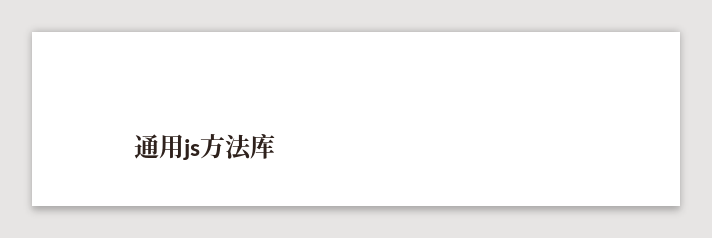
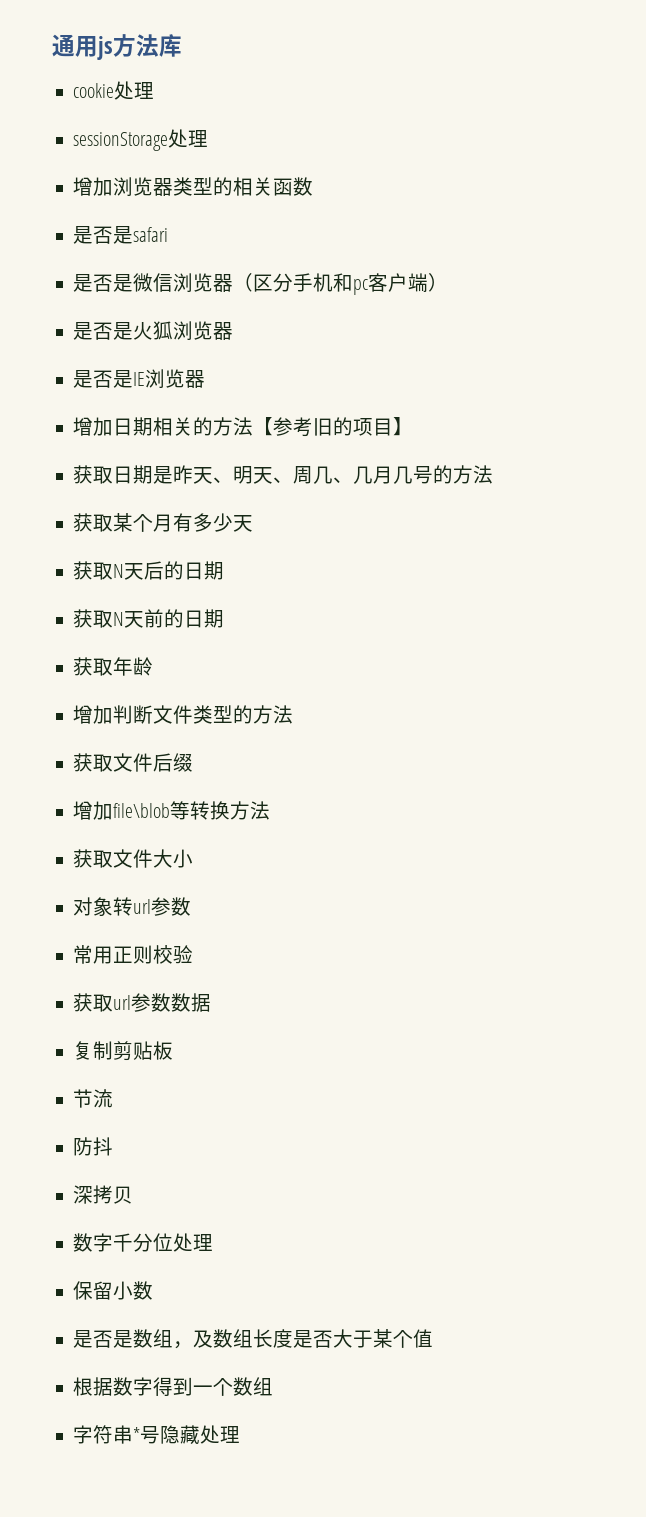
+ cookie处理
+ sessionStorage处理
+ 增加浏览器类型的相关函数
+ 是否是safari
+ 是否是微信浏览器（区分手机和pc客户端）
+ 是否是火狐浏览器
+ 是否是IE浏览器
+ 增加日期相关的方法【参考旧的项目】
+ 获取日期是昨天、明天、周几、几月几号的方法
+ 获取某个月有多少天
+ 获取N天后的日期
+ 获取N天前的日期
+ 获取年龄
+ 增加判断文件类型的方法
+ 获取文件后缀
+ 增加file\blob等转换方法
+ 获取文件大小
+ 对象转url参数
+ 常用正则校验
+ 获取url参数数据
+ 复制剪贴板
+ 节流
+ 防抖
+ 深拷贝
+ 数字千分位处理
+ 保留小数
+ 是否是数组，及数组长度是否大于某个值
+ 根据数字得到一个数组
+ 字符串*号隐藏处理

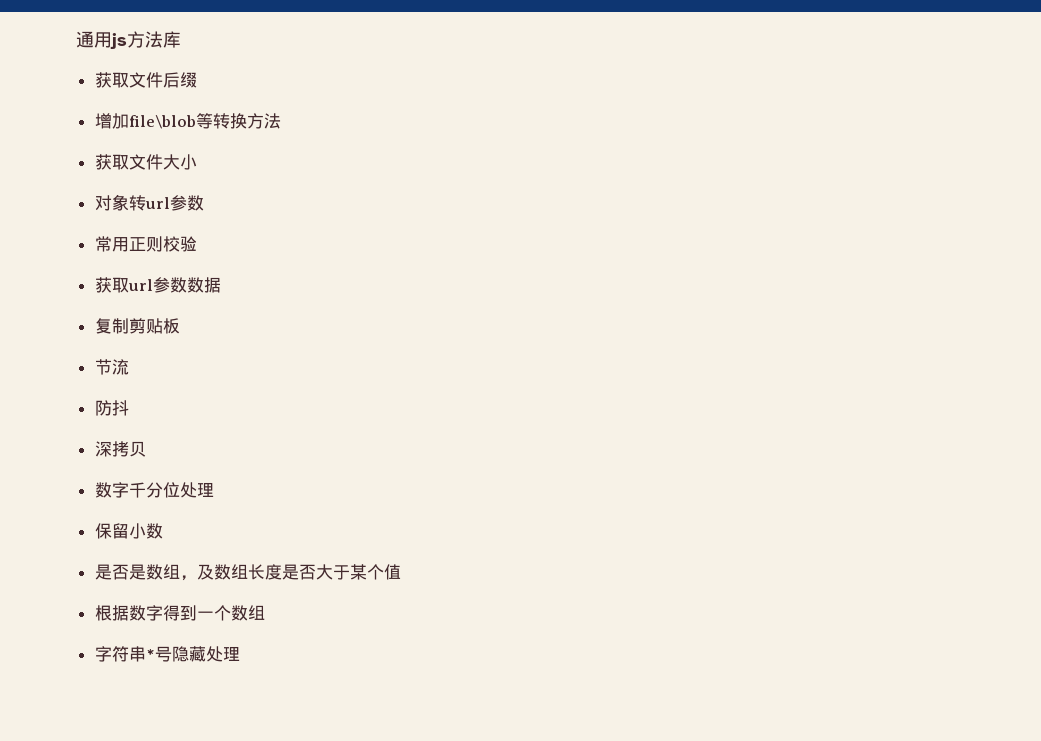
- cookie处理
- sessionStorage处理
- 增加浏览器类型的相关函数
- 是否是safari
- 是否是微信浏览器（区分手机和pc客户端）
- 是否是火狐浏览器
- 是否是IE浏览器
- 增加日期相关的方法【参考旧的项目】
- 获取日期是昨天、明天、周几、几月几号的方法
- 获取某个月有多少天
- 获取N天后的日期
- 获取N天前的日期
- 获取年龄
- 增加判断文件类型的方法

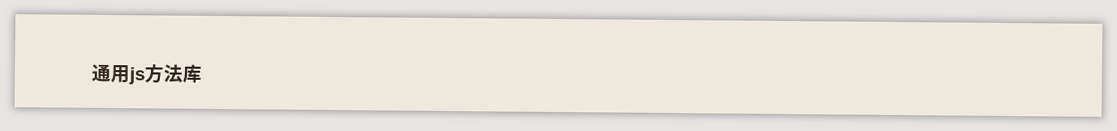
- 获取文件后缀
- 增加file\blob等转换方法
- 获取文件大小
- 对象转url参数
- 常用正则校验
- 获取url参数数据
- 复制剪贴板
- 节流
- 防抖
- 深拷贝
- 数字千分位处理
- 保留小数
- 是否是数组，及数组长度是否大于某个值
- 根据数字得到一个数组
- 字符串*号隐藏处理

